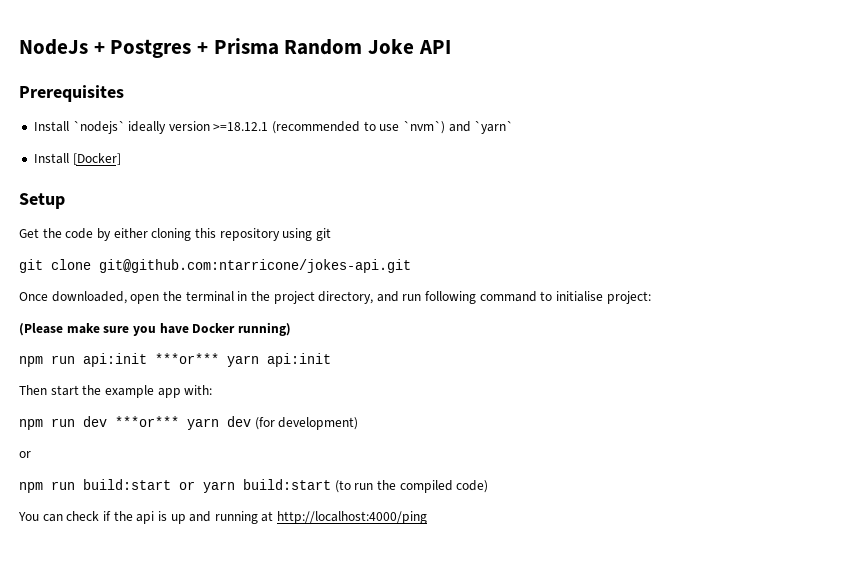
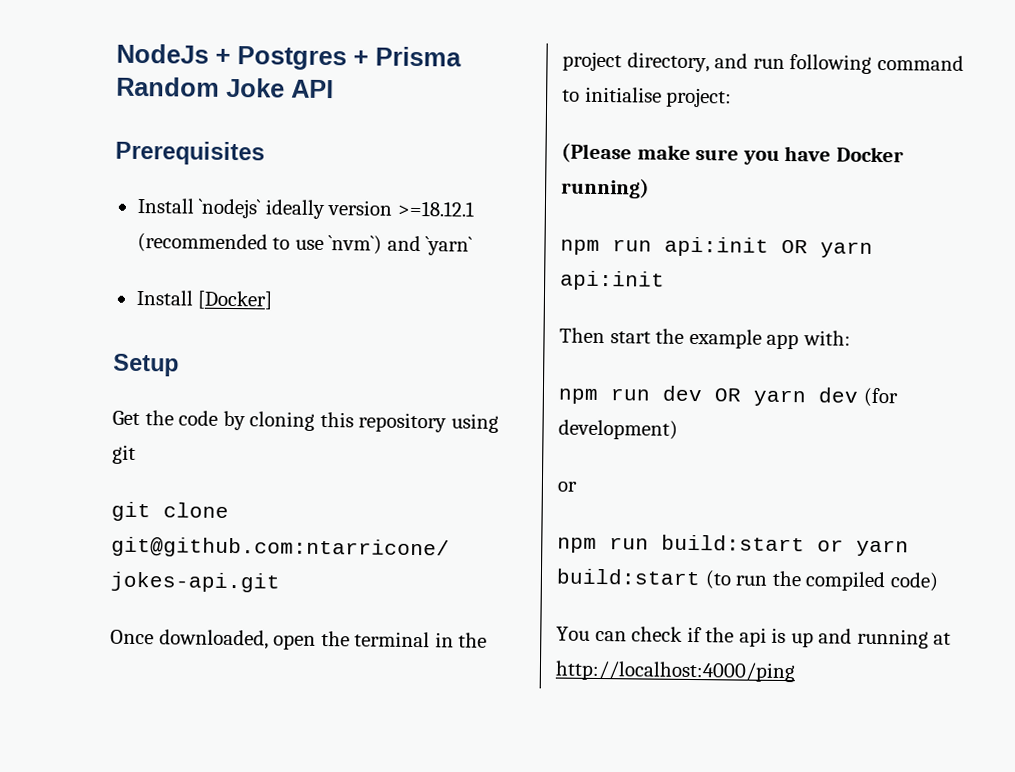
- Get the code by either cloning this repository using git
+ Get the code by cloning this repository using git
- npm run api:init ***or*** yarn api:init
+ npm run api:init OR yarn api:init
- npm run dev ***or*** yarn dev (for development)
+ npm run dev OR yarn dev (for development)

